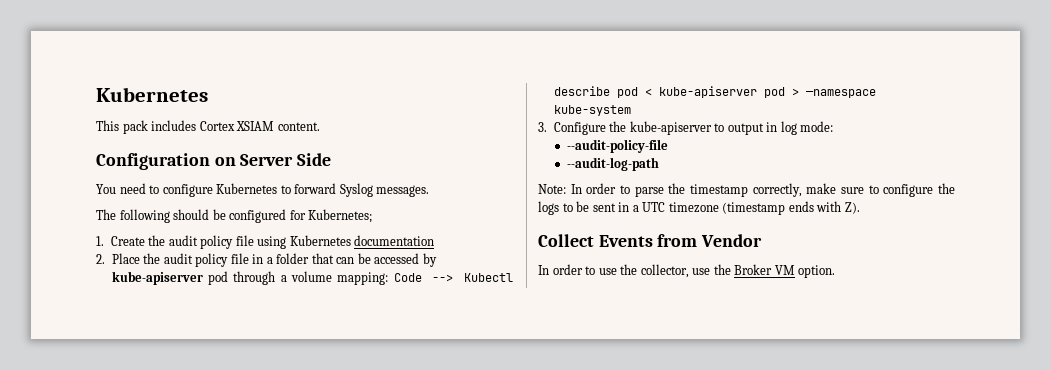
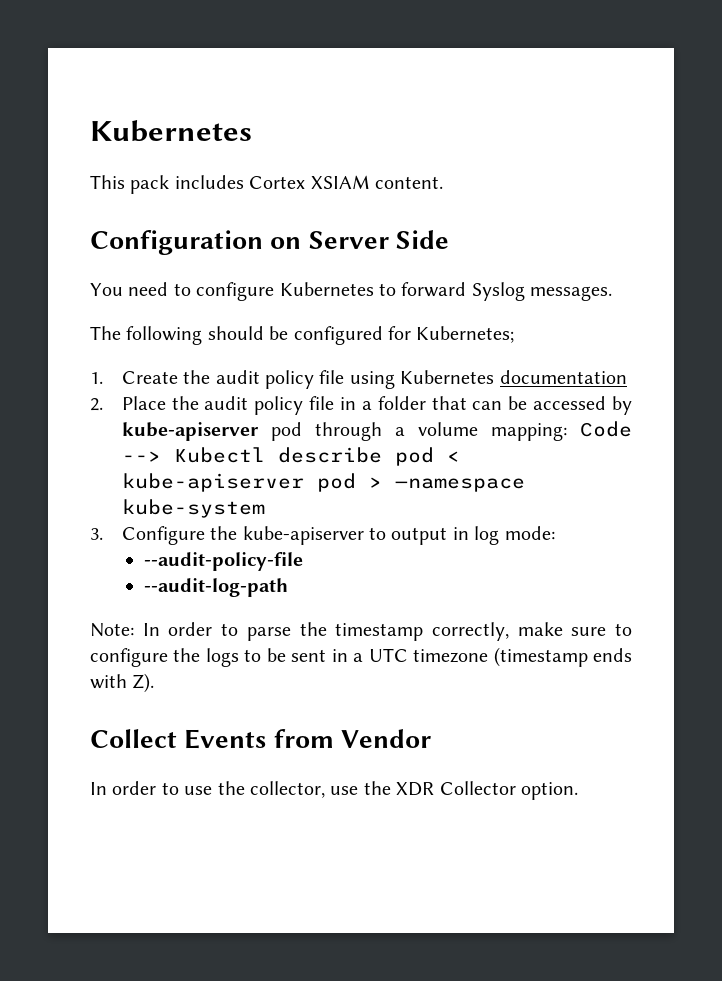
- In order to use the collector, use the Broker VM option.
+ In order to use the collector, use the XDR Collector option.

